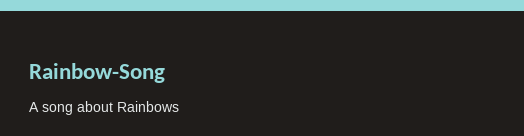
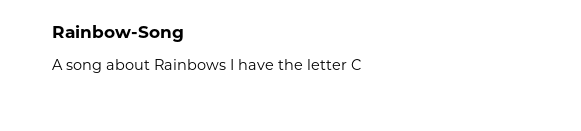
- A song about Rainbows
+ A song about Rainbows I have the letter C

